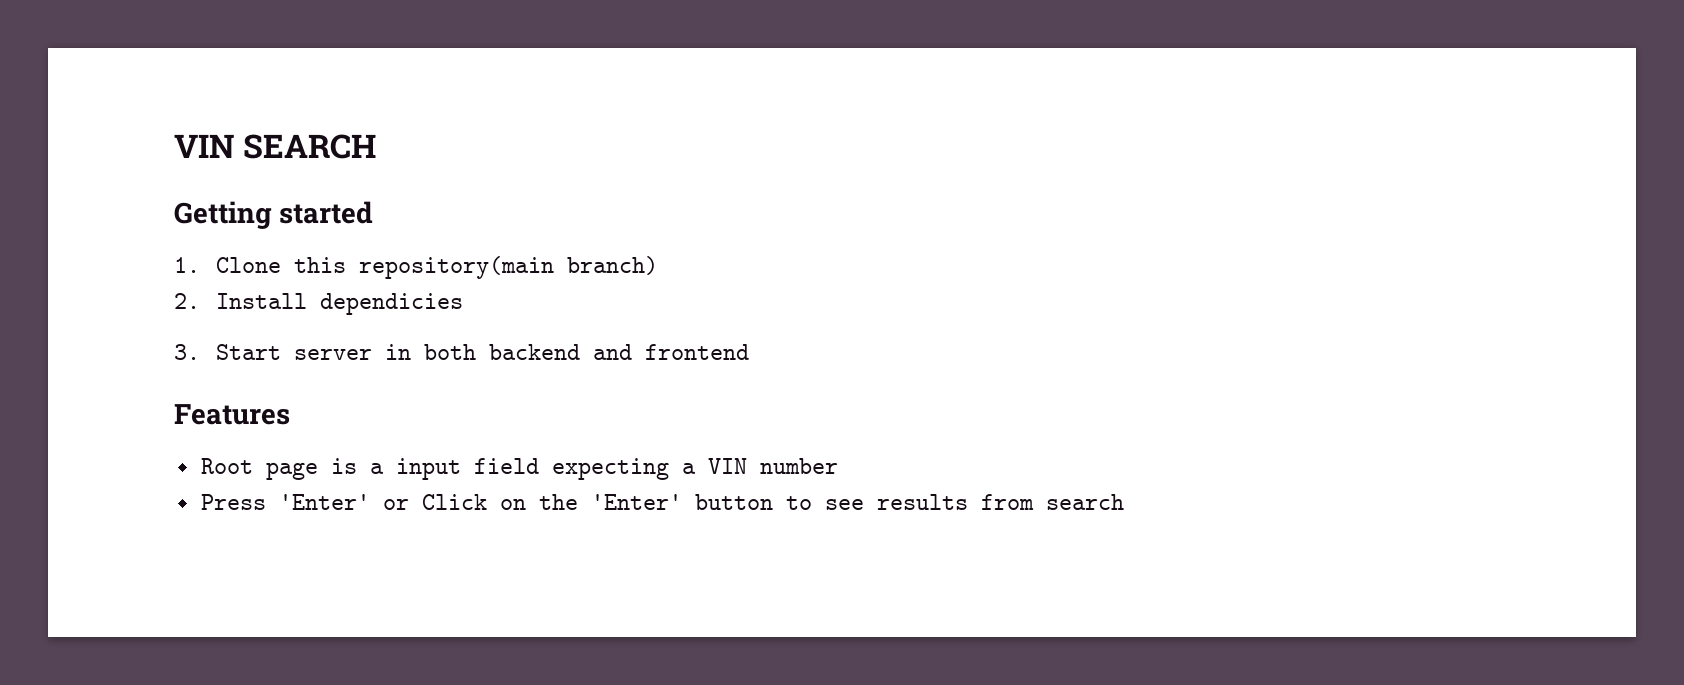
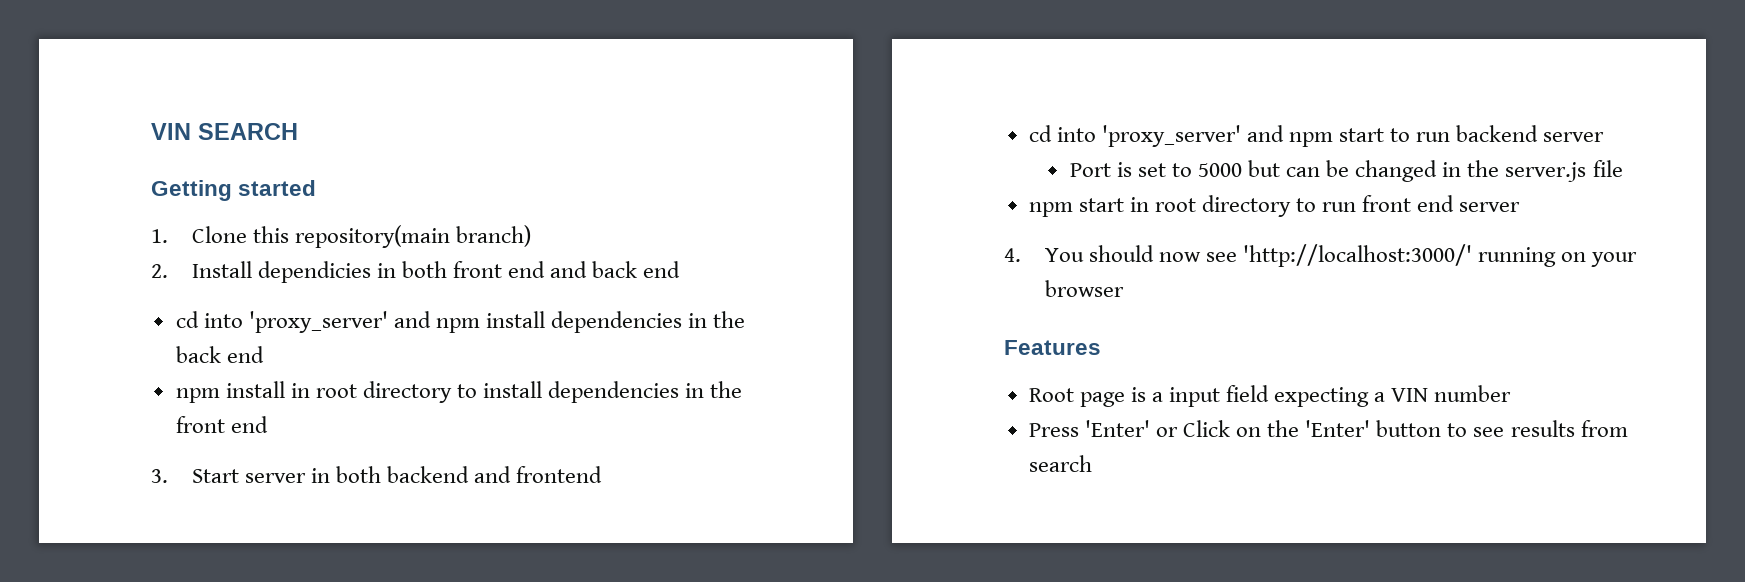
- 2. Install dependicies
+ 2. Install dependicies in both front end and back end
+ cd into 'proxy_server' and npm install dependencies in the back end
+ npm install in root directory to install dependencies in the front end
+ cd into 'proxy_server' and npm start to run backend server
+ Port is set to 5000 but can be changed in the server.js file
+ npm start in root directory to run front end server
+ 4. You should now see 'http://localhost:3000/' running on your browser

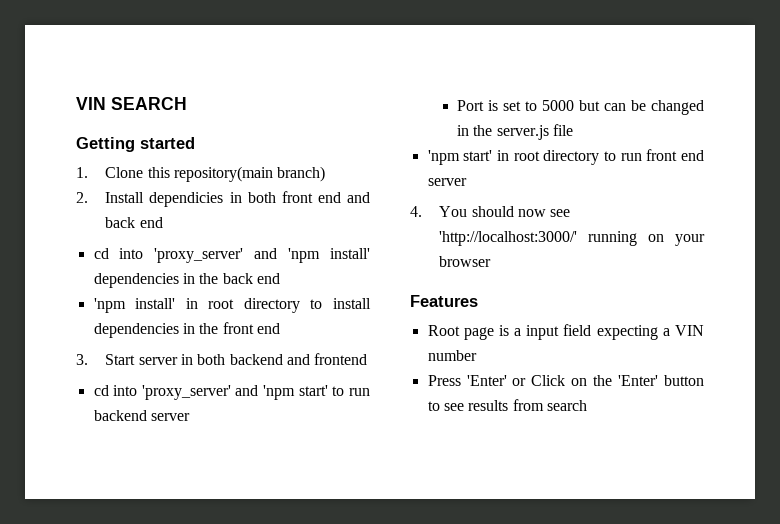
- cd into 'proxy_server' and npm install dependencies in the back end
+ cd into 'proxy_server' and 'npm install' dependencies in the back end
- npm install in root directory to install dependencies in the front end
+ 'npm install' in root directory to install dependencies in the front end
- cd into 'proxy_server' and npm start to run backend server
+ cd into 'proxy_server' and 'npm start' to run backend server
- npm start in root directory to run front end server
+ 'npm start' in root directory to run front end server

